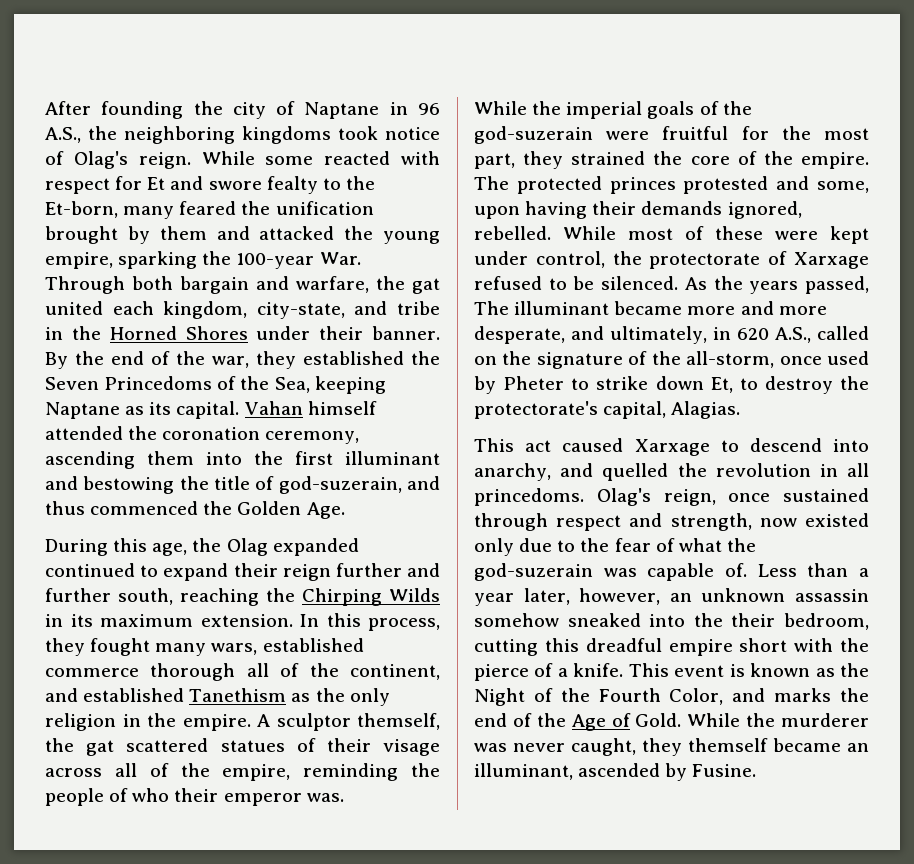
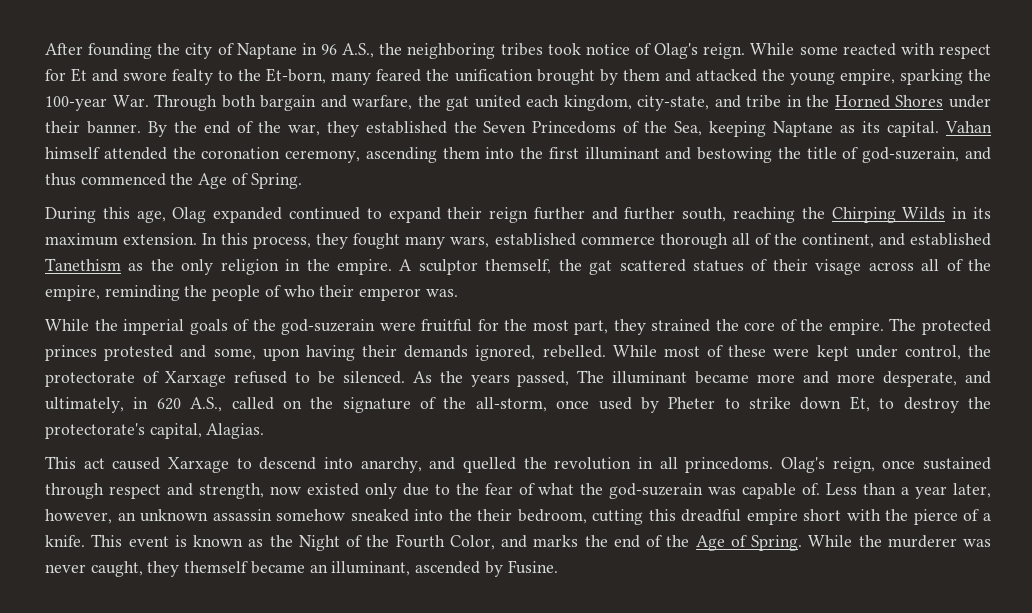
- After founding the city of Naptane in 96 A.S., the neighboring kingdoms took notice of Olag's reign.
+ After founding the city of Naptane in 96 A.S., the neighboring tribes took notice of Olag's reign.
- Vahan himself attended the coronation ceremony, ascending them into the first illuminant and bestowing the title of god-suzerain, and thus commenced the Golden Age.
+ Vahan himself attended the coronation ceremony, ascending them into the first illuminant and bestowing the title of god-suzerain, and thus commenced the Age of Spring.
- During this age, the Olag expanded continued to expand their reign further and further south, reaching the Chirping Wilds in its maximum extension.
+ During this age, Olag expanded continued to expand their reign further and further south, reaching the Chirping Wilds in its maximum extension.
- This event is known as the Night of the Fourth Color, and marks the end of the Age of Gold.
+ This event is known as the Night of the Fourth Color, and marks the end of the Age of Spring.

